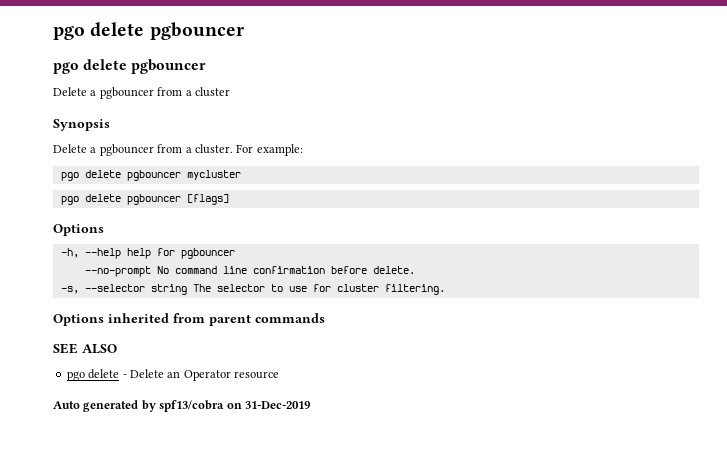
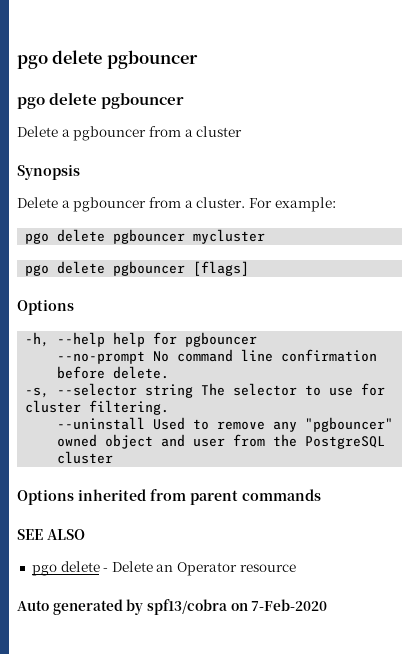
+ --uninstall Used to remove any "pgbouncer" owned object and user from the PostgreSQL cluster
- Auto generated by spf13/cobra on 31-Dec-2019
+ Auto generated by spf13/cobra on 7-Feb-2020

